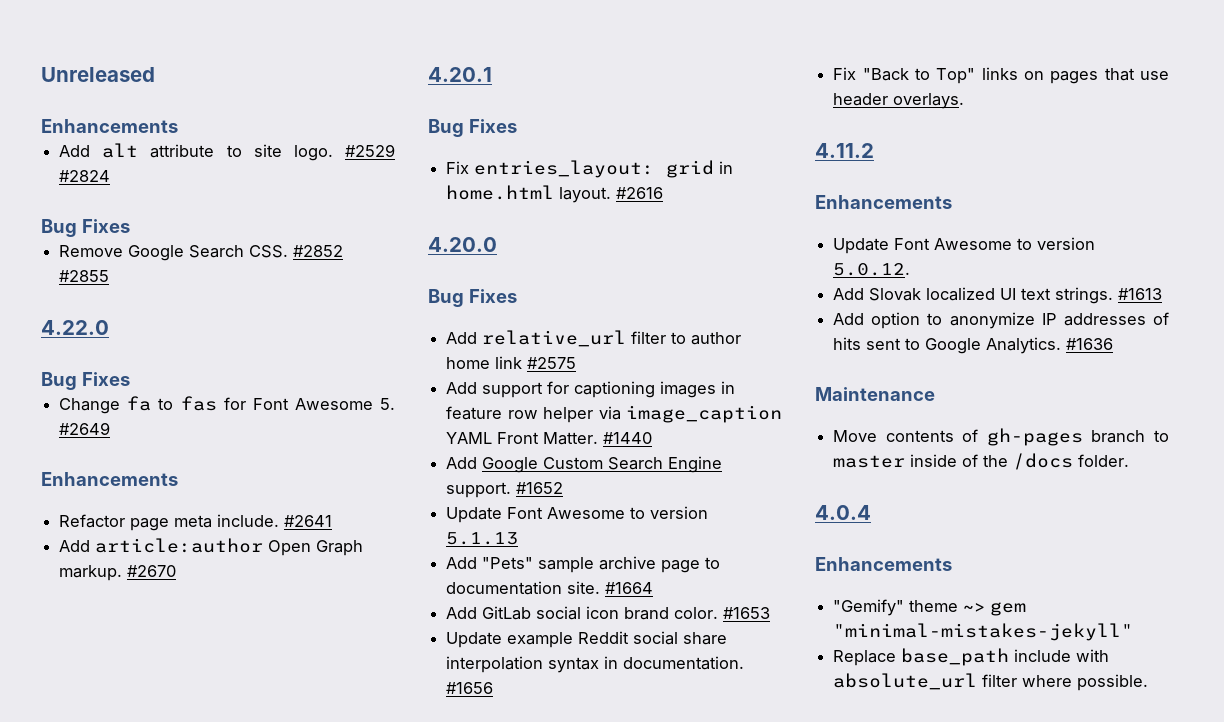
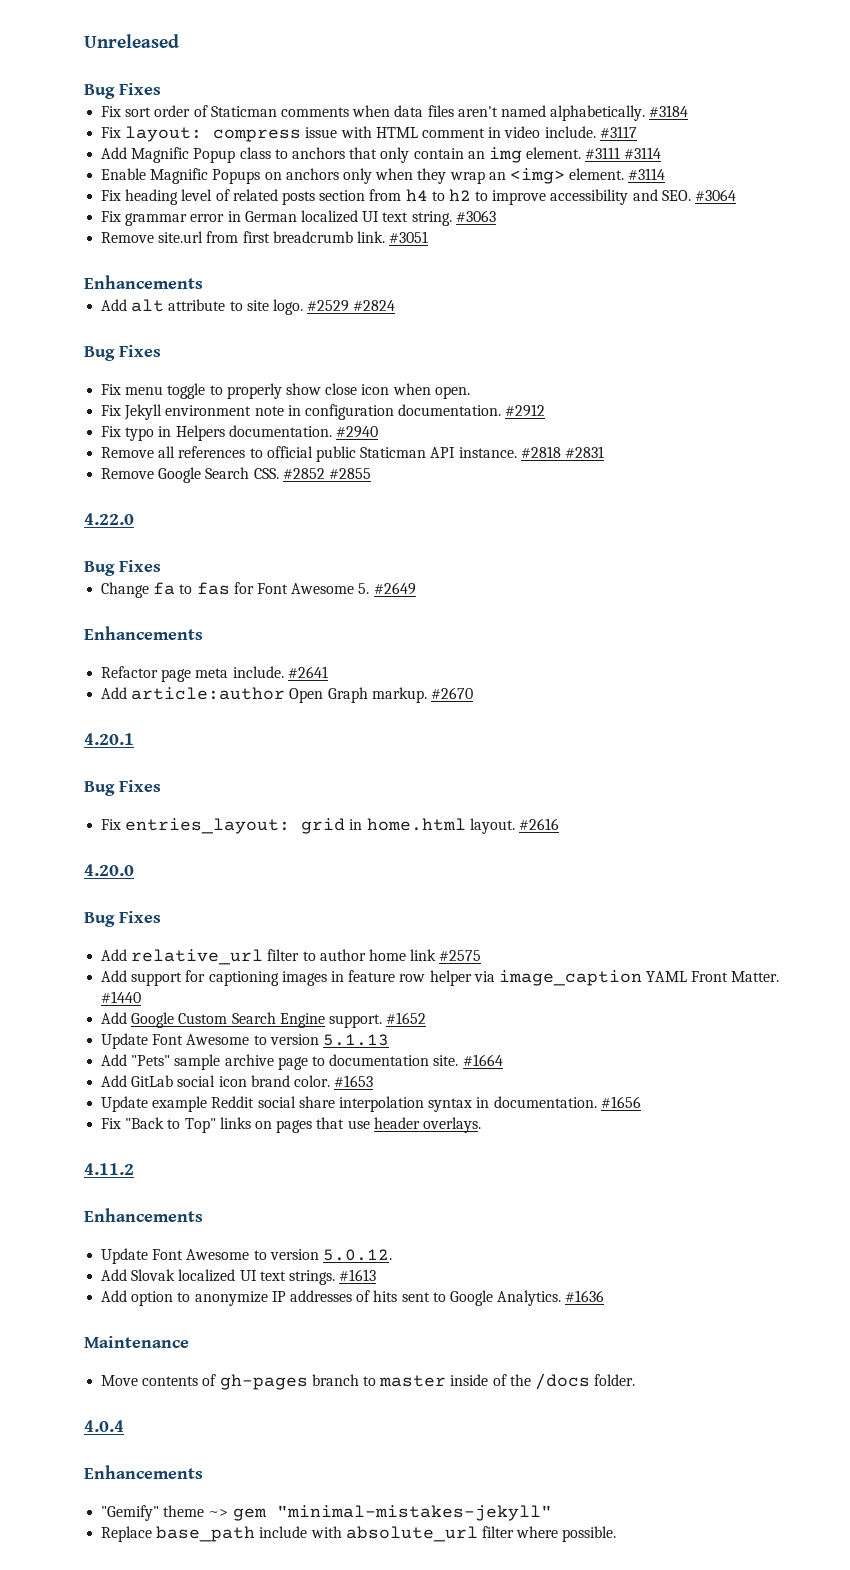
  Unreleased
+ Bug Fixes
+ Fix sort order of Staticman comments when data files aren't named alphabetically. #3184
+ Fix layout: compress issue with HTML comment in video include. #3117
+ Add Magnific Popup class to anchors that only contain an img element. #3111 #3114
+ Enable Magnific Popups on anchors only when they wrap an <img> element. #3114
+ Fix heading level of related posts section from h4 to h2 to improve accessibility and SEO. #3064
+ Fix grammar error in German localized UI text string. #3063
+ Remove site.url from first breadcrumb link. #3051
+ Fix menu toggle to properly show close icon when open.
+ Fix Jekyll environment note in configuration documentation. #2912
+ Fix typo in Helpers documentation. #2940
+ Remove all references to official public Staticman API instance. #2818 #2831

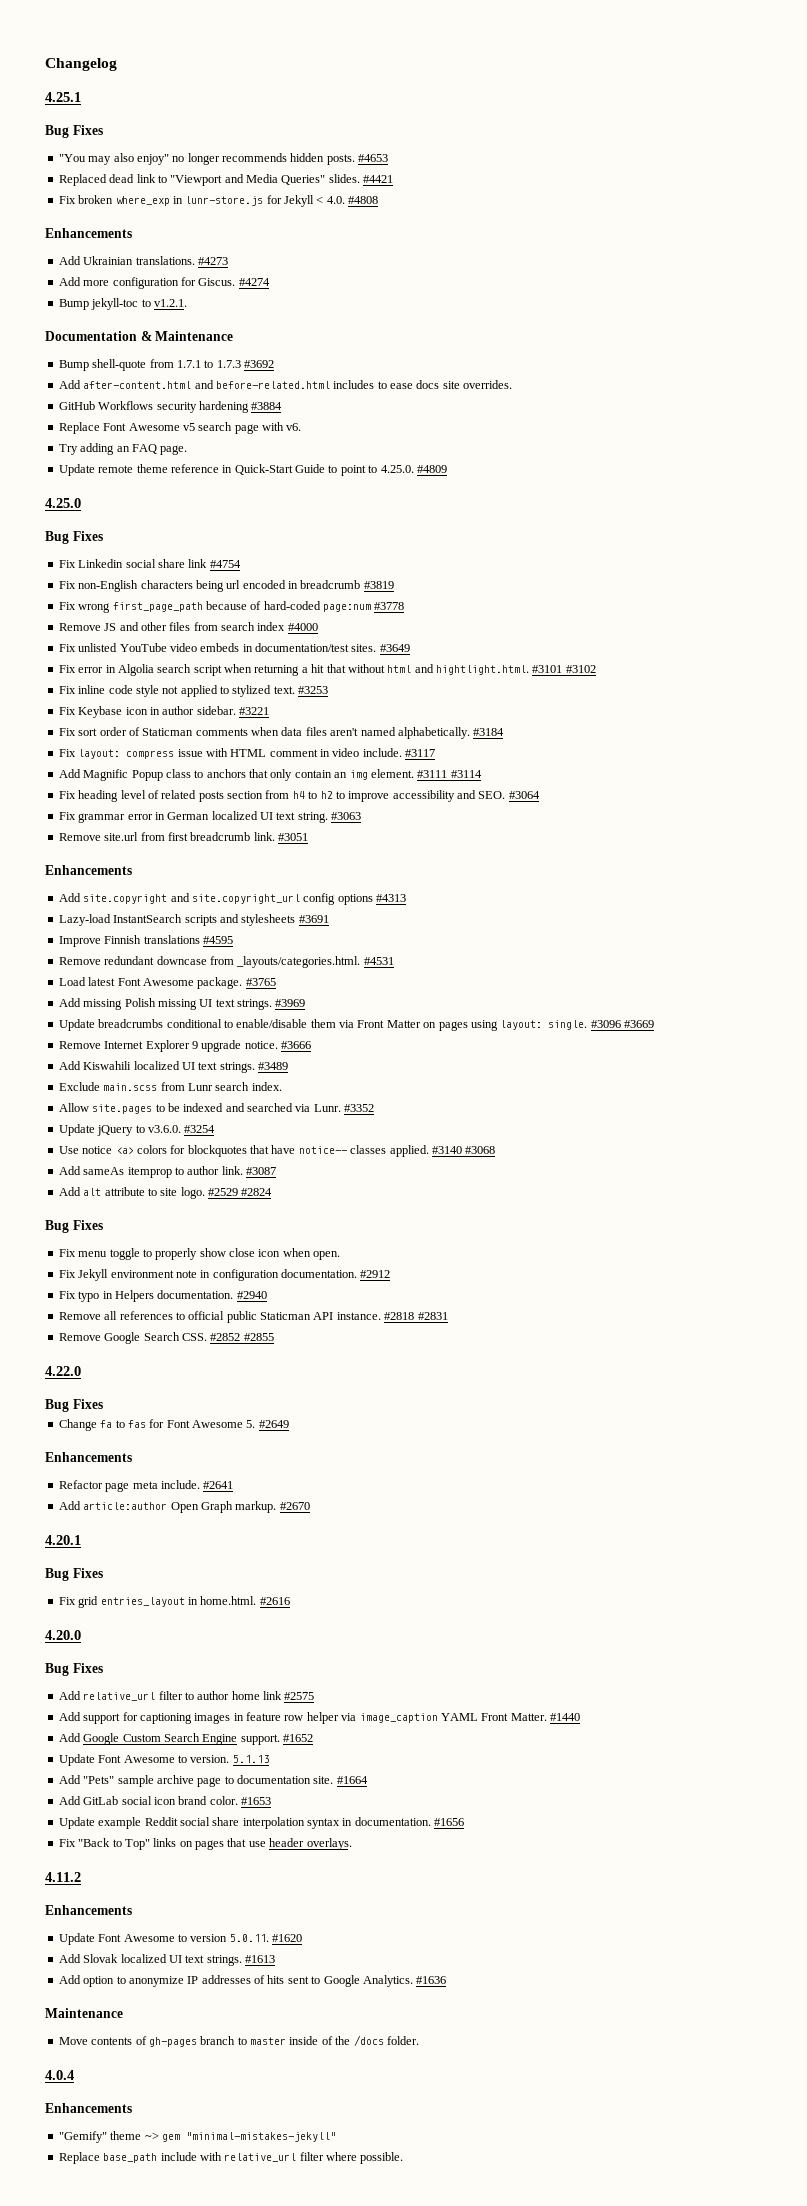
- Unreleased
+ Changelog
+ 4.25.1
  Bug Fixes
+ "You may also enjoy" no longer recommends hidden posts. #4653
+ Replaced dead link to "Viewport and Media Queries" slides. #4421
+ Fix broken where_exp in lunr-store.js for Jekyll < 4.0. #4808
+ Enhancements
+ Add Ukrainian translations. #4273
+ Add more configuration for Giscus. #4274
+ Bump jekyll-toc to v1.2.1.
+ Documentation & Maintenance
+ Bump shell-quote from 1.7.1 to 1.7.3 #3692
+ Add after-content.html and before-related.html includes to ease docs site overrides.
+ GitHub Workflows security hardening #3884
+ Replace Font Awesome v5 search page with v6.
+ Try adding an FAQ page.
+ Update remote theme reference in Quick-Start Guide to point to 4.25.0. #4809
+ 4.25.0
+ Bug Fixes
+ Fix Linkedin social share link #4754
+ Fix non-English characters being url encoded in breadcrumb #3819
+ Fix wrong first_page_path because of hard-coded page:num #3778
+ Remove JS and other files from search index #4000
+ Fix unlisted YouTube video embeds in documentation/test sites. #3649
+ Fix error in Algolia search script when returning a hit that without html and hightlight.html. #3101 #3102
+ Fix inline code style not applied to stylized text. #3253
+ Fix Keybase icon in author sidebar. #3221
- Enable Magnific Popups on anchors only when they wrap an <img> element. #3114
+ Add site.copyright and site.copyright_url config options #4313
+ Lazy-load InstantSearch scripts and stylesheets #3691
+ Improve Finnish translations #4595
+ Remove redundant downcase from _layouts/categories.html. #4531
+ Load latest Font Awesome package. #3765
+ Add missing Polish missing UI text strings. #3969
+ Update breadcrumbs conditional to enable/disable them via Front Matter on pages using layout: single. #3096 #3669
+ Remove Internet Explorer 9 upgrade notice. #3666
+ Add Kiswahili localized UI text strings. #3489
+ Exclude main.scss from Lunr search index.
+ Allow site.pages to be indexed and searched via Lunr. #3352
+ Update jQuery to v3.6.0. #3254
+ Use notice <a> colors for blockquotes that have notice-- classes applied. #3140 #3068
+ Add sameAs itemprop to author link. #3087
- Fix entries_layout: grid in home.html layout. #2616
+ Fix grid entries_layout in home.html. #2616
- Update Font Awesome to version 5.1.13
+ Update Font Awesome to version. 5.1.13
- Update Font Awesome to version 5.0.12.
+ Update Font Awesome to version 5.0.11. #1620
- Replace base_path include with absolute_url filter where possible.
+ Replace base_path include with relative_url filter where possible.

